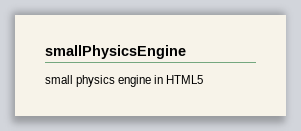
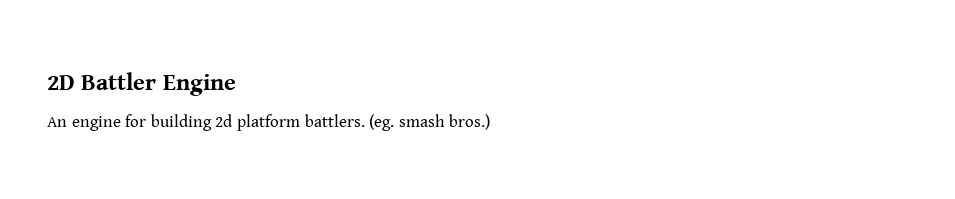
- smallPhysicsEngine
- small physics engine in HTML5
+ 2D Battler Engine
+ An engine for building 2d platform battlers. (eg. smash bros.)

